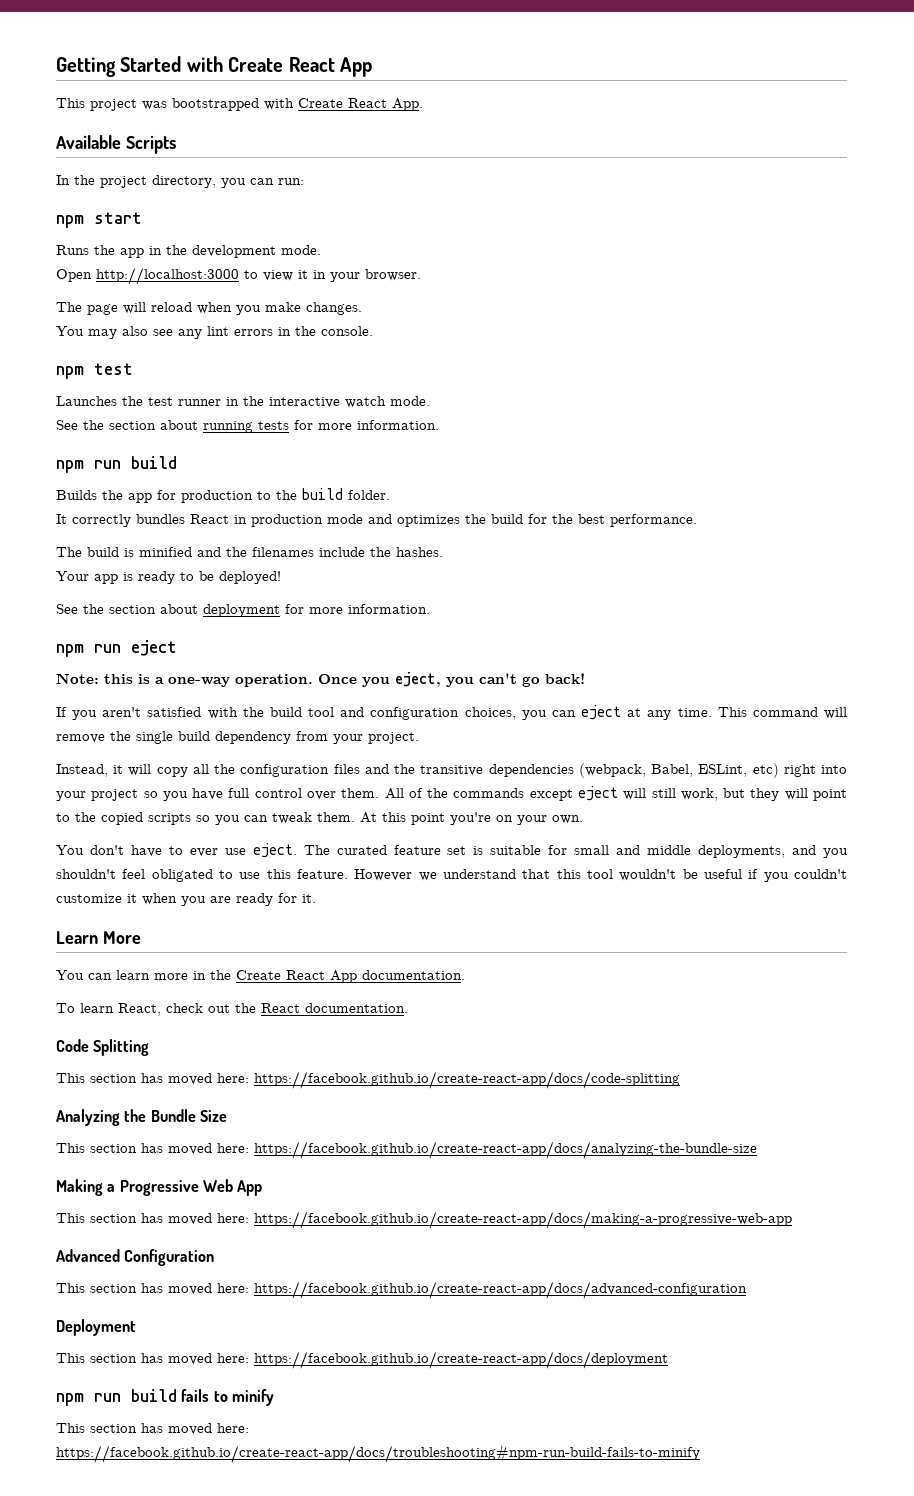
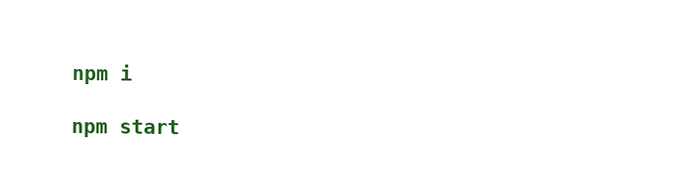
- Getting Started with Create React App
- This project was bootstrapped with Create React App.
- Available Scripts
- In the project directory, you can run:
+ npm i
  npm start
- Runs the app in the development mode.
- Open http://localhost:3000 to view it in your browser.
- The page will reload when you make changes.
- You may also see any lint errors in the console.
- npm test
- Launches the test runner in the interactive watch mode.
- See the section about running tests for more information.
- npm run build
- Builds the app for production to the build folder.
- It correctly bundles React in production mode and optimizes the build for the best performance.
- The build is minified and the filenames include the hashes.
- Your app is ready to be deployed!
- See the section about deployment for more information.
- npm run eject
- Note: this is a one-way operation. Once you eject, you can't go back!
- If you aren't satisfied with the build tool and configuration choices, you can eject at any time. This command will remove the single build dependency from your project.
- Instead, it will copy all the configuration files and the transitive dependencies (webpack, Babel, ESLint, etc) right into your project so you have full control over them. All of the commands except eject will still work, but they will point to the copied scripts so you can tweak them. At this point you're on your own.
- You don't have to ever use eject. The curated feature set is suitable for small and middle deployments, and you shouldn't feel obligated to use this feature. However we understand that this tool wouldn't be useful if you couldn't customize it when you are ready for it.
- Learn More
- You can learn more in the Create React App documentation.
- To learn React, check out the React documentation.
- Code Splitting
- This section has moved here: https://facebook.github.io/create-react-app/docs/code-splitting
- Analyzing the Bundle Size
- This section has moved here: https://facebook.github.io/create-react-app/docs/analyzing-the-bundle-size
- Making a Progressive Web App
- This section has moved here: https://facebook.github.io/create-react-app/docs/making-a-progressive-web-app
- Advanced Configuration
- This section has moved here: https://facebook.github.io/create-react-app/docs/advanced-configuration
- Deployment
- This section has moved here: https://facebook.github.io/create-react-app/docs/deployment
- npm run build fails to minify
- This section has moved here: https://facebook.github.io/create-react-app/docs/troubleshooting#npm-run-build-fails-to-minify

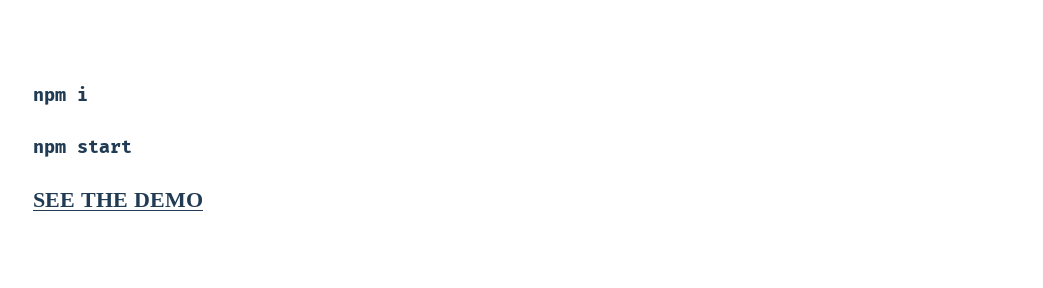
+ SEE THE DEMO

